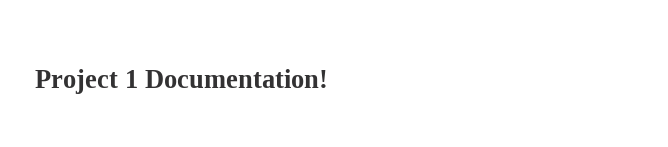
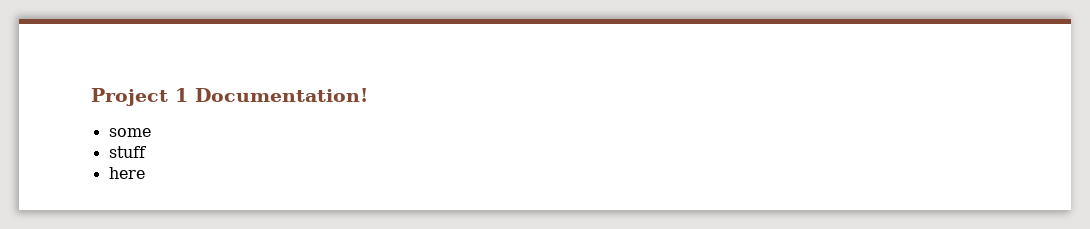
+ some
+ stuff
+ here

